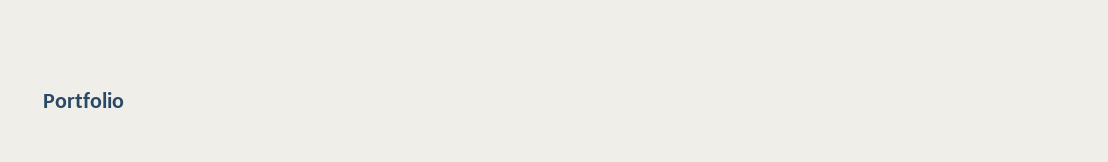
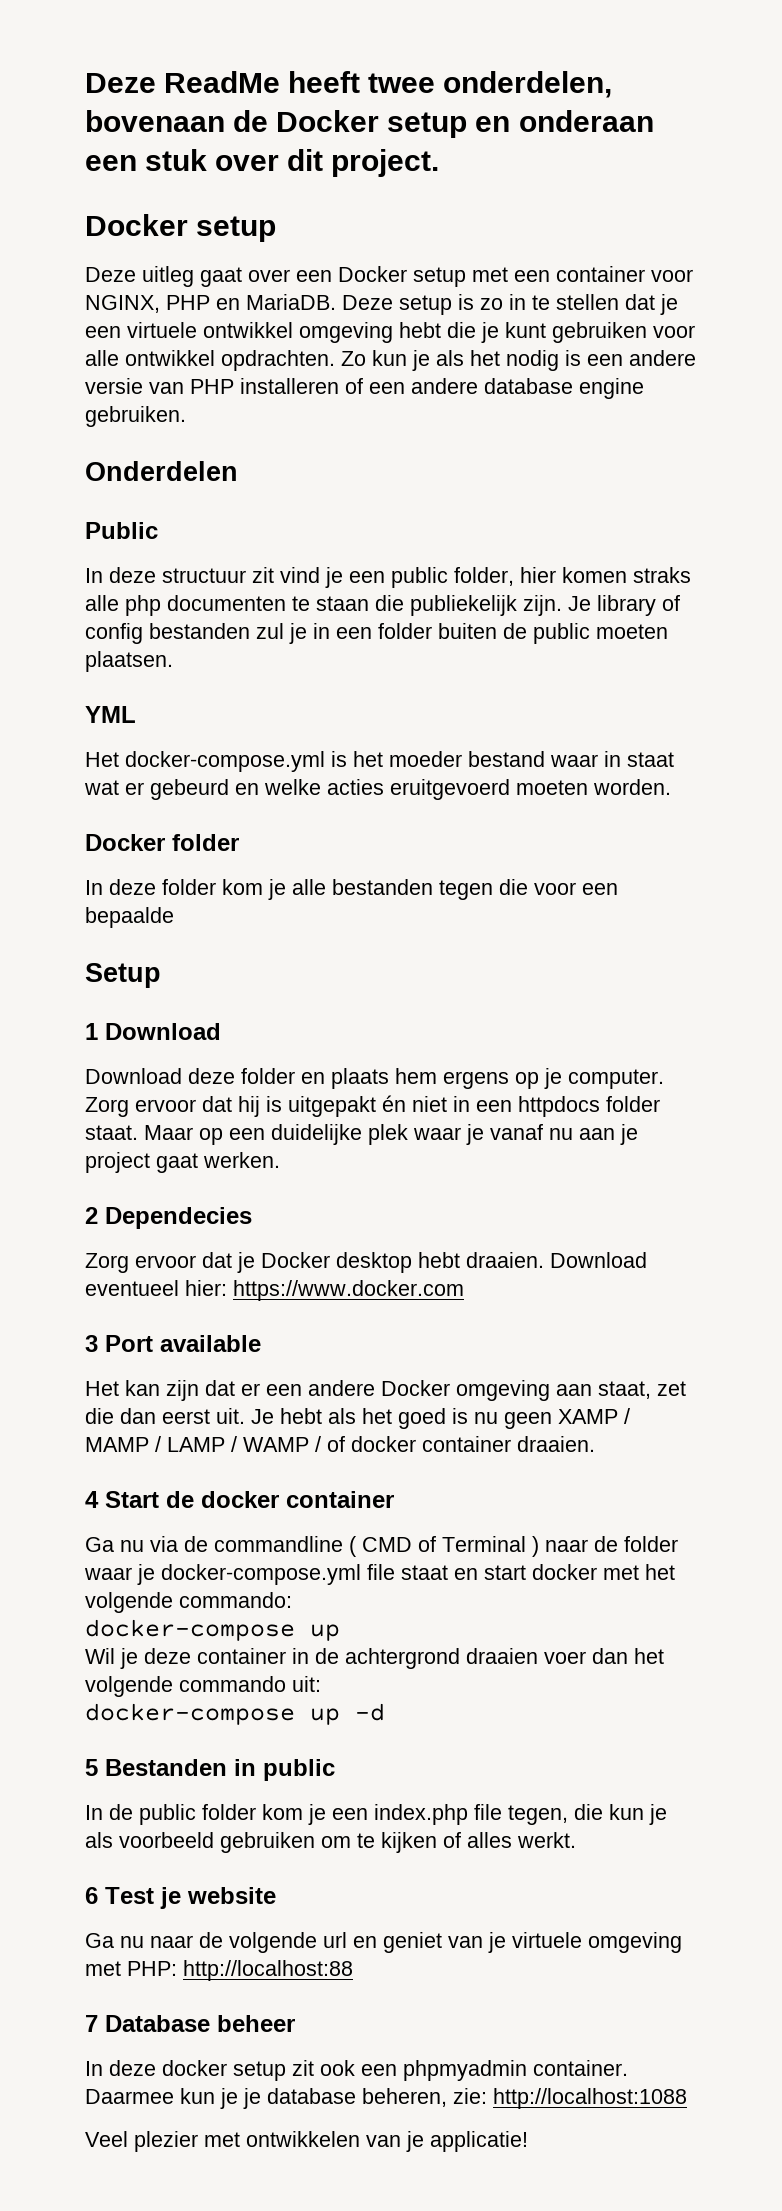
- Portfolio
+ Deze ReadMe heeft twee onderdelen, bovenaan de Docker setup en onderaan een stuk over dit project.
+ Docker setup
+ Deze uitleg gaat over een Docker setup met een container voor NGINX, PHP en MariaDB. Deze setup is zo in te stellen dat je een virtuele ontwikkel omgeving hebt die je kunt gebruiken voor alle ontwikkel opdrachten. Zo kun je als het nodig is een andere versie van PHP installeren of een andere database engine gebruiken.
+ Onderdelen
+ Public
+ In deze structuur zit vind je een public folder, hier komen straks alle php documenten te staan die publiekelijk zijn. Je library of config bestanden zul je in een folder buiten de public moeten plaatsen.
+ YML
+ Het docker-compose.yml is het moeder bestand waar in staat wat er gebeurd en welke acties eruitgevoerd moeten worden.
+ Docker folder
+ In deze folder kom je alle bestanden tegen die voor een bepaalde
+ Setup
+ 1 Download
+ Download deze folder en plaats hem ergens op je computer. Zorg ervoor dat hij is uitgepakt én niet in een httpdocs folder staat. Maar op een duidelijke plek waar je vanaf nu aan je project gaat werken.
+ 2 Dependecies
+ Zorg ervoor dat je Docker desktop hebt draaien. Download eventueel hier: https://www.docker.com
+ 3 Port available
+ Het kan zijn dat er een andere Docker omgeving aan staat, zet die dan eerst uit. Je hebt als het goed is nu geen XAMP / MAMP / LAMP / WAMP / of docker container draaien.
+ 4 Start de docker container
+ Ga nu via de commandline ( CMD of Terminal ) naar de folder waar je docker-compose.yml file staat en start docker met het volgende commando:
+ docker-compose up
+ Wil je deze container in de achtergrond draaien voer dan het volgende commando uit:
+ docker-compose up -d
+ 5 Bestanden in public
+ In de public folder kom je een index.php file tegen, die kun je als voorbeeld gebruiken om te kijken of alles werkt.
+ 6 Test je website
+ Ga nu naar de volgende url en geniet van je virtuele omgeving met PHP: http://localhost:88
+ 7 Database beheer
+ In deze docker setup zit ook een phpmyadmin container. Daarmee kun je je database beheren, zie: http://localhost:1088
+ Veel plezier met ontwikkelen van je applicatie!

